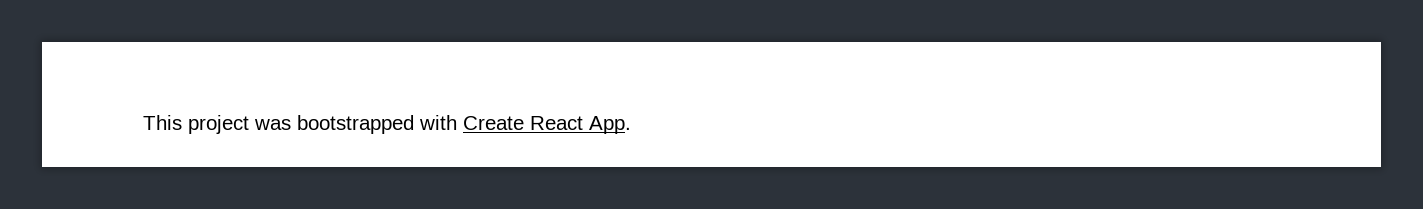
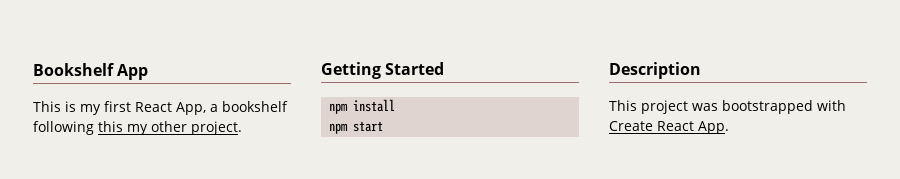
+ Bookshelf App
+ This is my first React App, a bookshelf following this my other project.
+ Getting Started
+ npm install
+ npm start
+ Description

